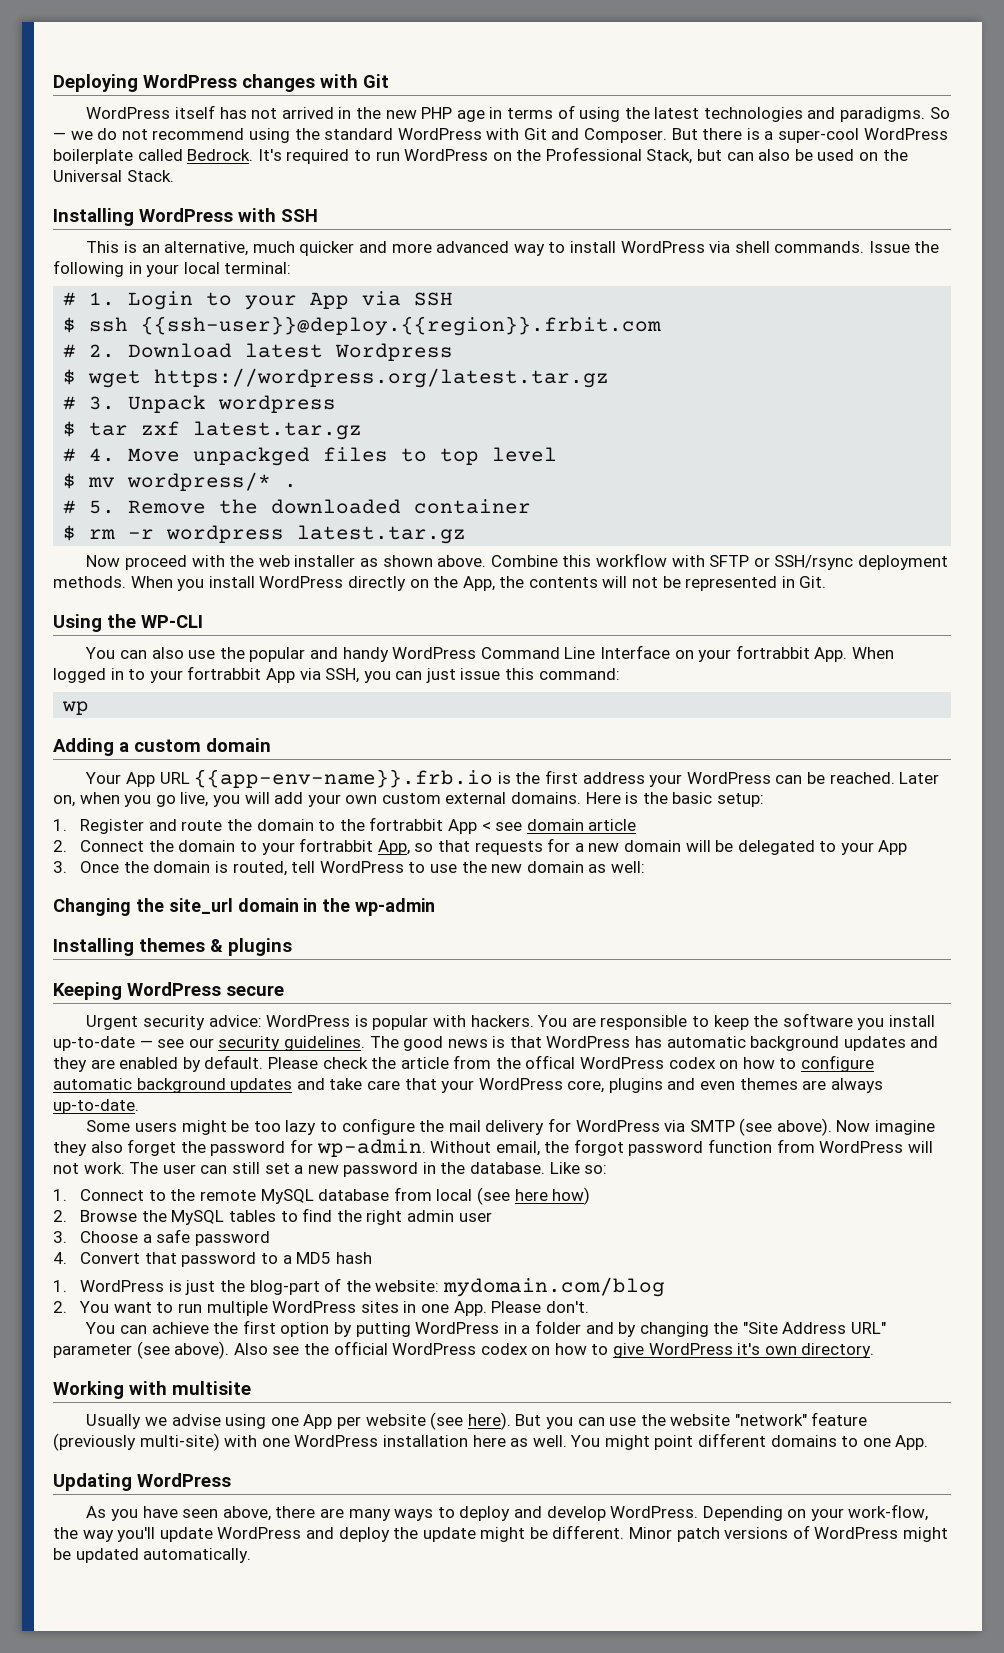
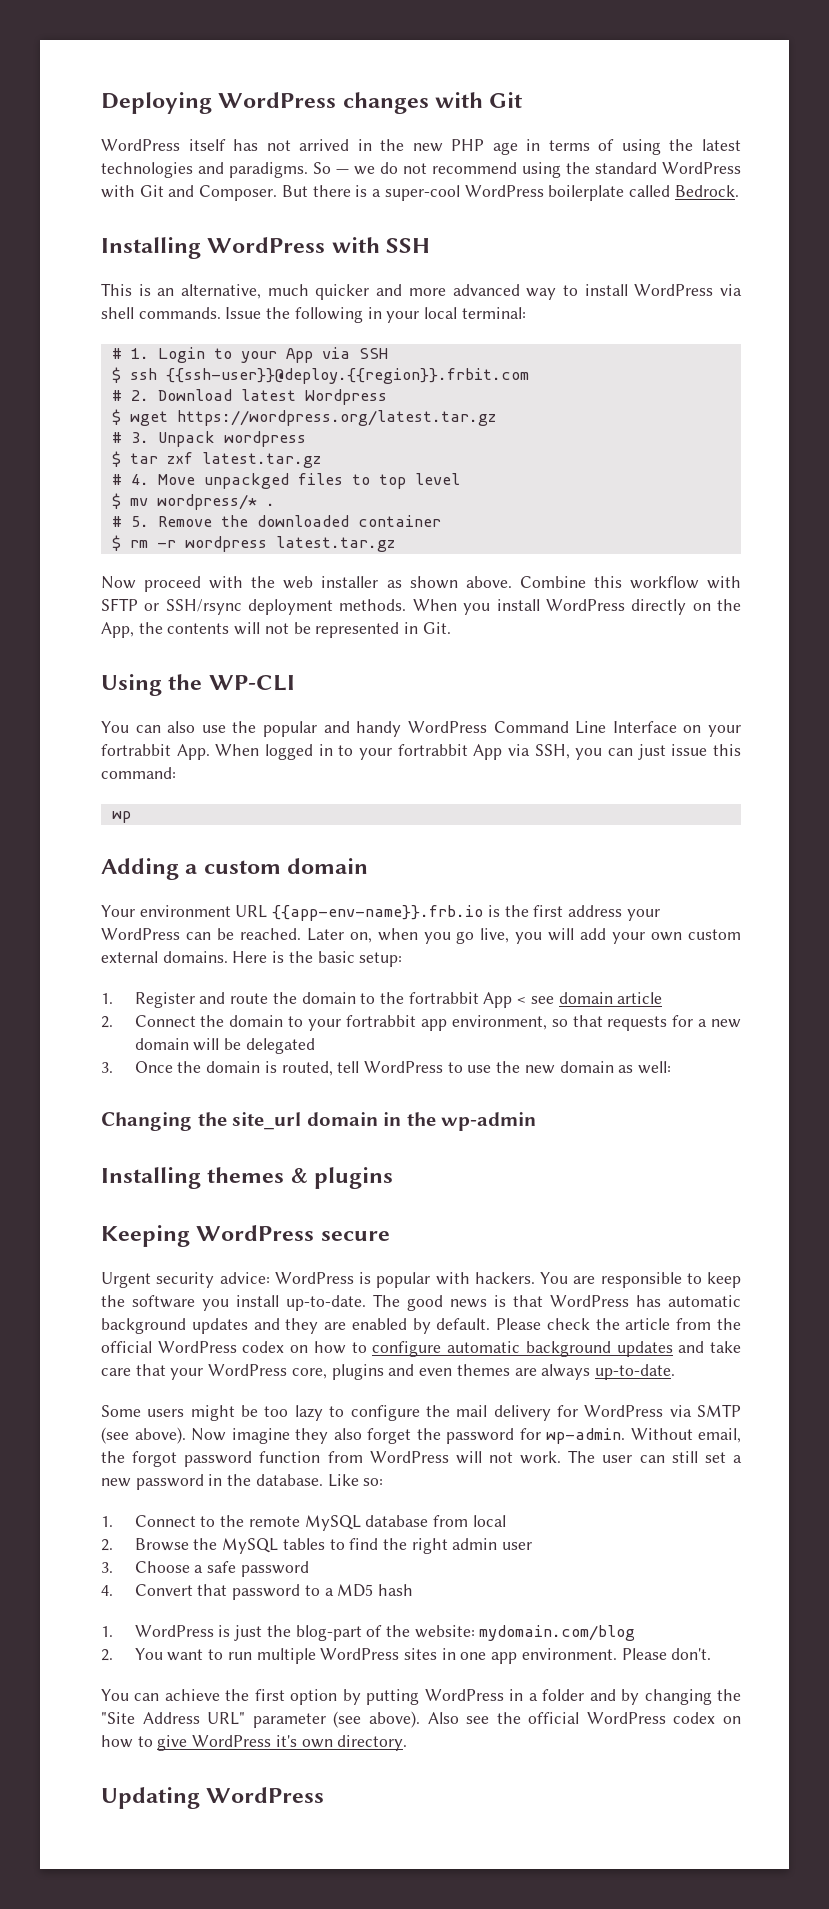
- It's required to run WordPress on the Professional Stack, but can also be used on the Universal Stack.
- Your App URL {{app-env-name}}.frb.io is the first address your WordPress can be reached.
+ Your environment URL {{app-env-name}}.frb.io is the first address your WordPress can be reached.
- 2. Connect the domain to your fortrabbit App, so that requests for a new domain will be delegated to your App
+ 2. Connect the domain to your fortrabbit app environment, so that requests for a new domain will be delegated
- You are responsible to keep the software you install up-to-date — see our security guidelines.
+ You are responsible to keep the software you install up-to-date.
- Please check the article from the offical WordPress codex on how to configure automatic background updates and take care that your WordPress core, plugins and even themes are always up-to-date.
+ Please check the article from the official WordPress codex on how to configure automatic background updates and take care that your WordPress core, plugins and even themes are always up-to-date.
- 1. Connect to the remote MySQL database from local (see here how)
+ 1. Connect to the remote MySQL database from local
- 2. You want to run multiple WordPress sites in one App. Please don't.
+ 2. You want to run multiple WordPress sites in one app environment. Please don't.
- Working with multisite
- Usually we advise using one App per website (see here). But you can use the website "network" feature (previously multi-site) with one WordPress installation here as well. You might point different domains to one App.
  Updating WordPress
- As you have seen above, there are many ways to deploy and develop WordPress. Depending on your work-flow, the way you'll update WordPress and deploy the update might be different. Minor patch versions of WordPress might be updated automatically.

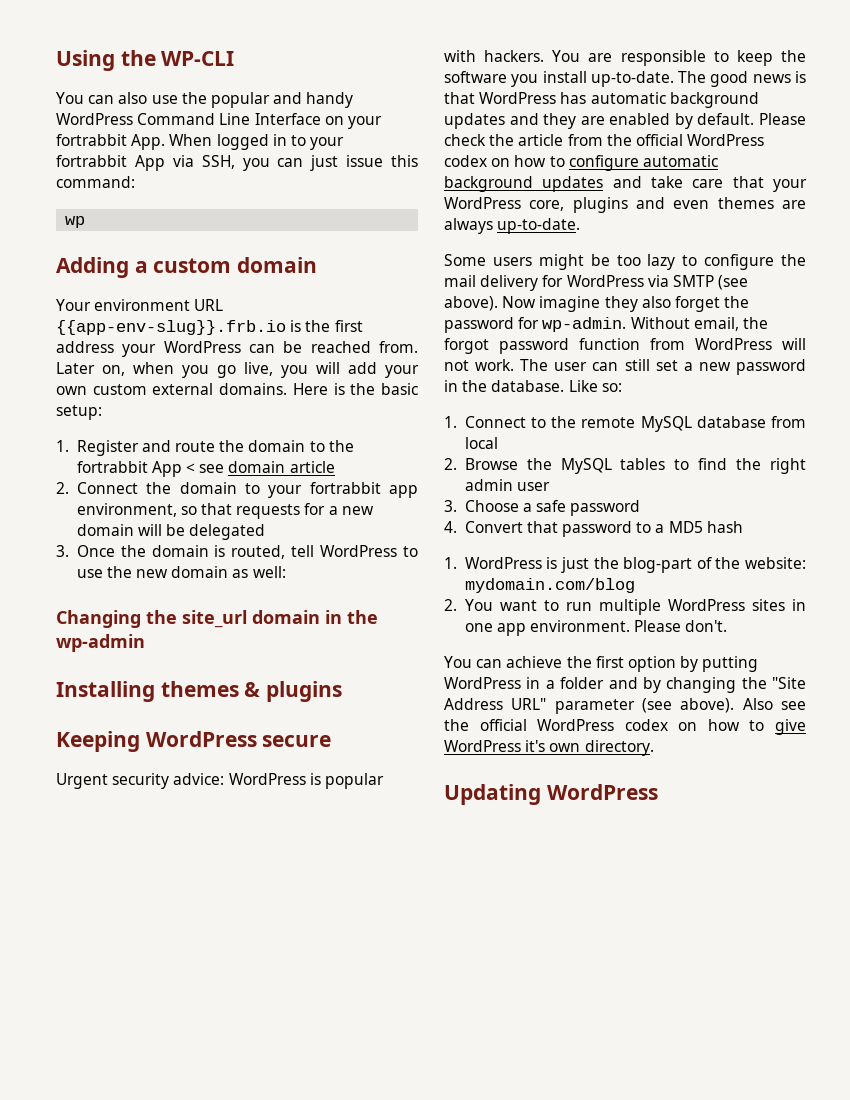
- Deploying WordPress changes with Git
- WordPress itself has not arrived in the new PHP age in terms of using the latest technologies and paradigms. So — we do not recommend using the standard WordPress with Git and Composer. But there is a super-cool WordPress boilerplate called Bedrock.
- Installing WordPress with SSH
- This is an alternative, much quicker and more advanced way to install WordPress via shell commands. Issue the following in your local terminal:
- # 1. Login to your App via SSH
- $ ssh {{ssh-user}}@deploy.{{region}}.frbit.com
- # 2. Download latest Wordpress
- $ wget https://wordpress.org/latest.tar.gz
- # 3. Unpack wordpress
- $ tar zxf latest.tar.gz
- # 4. Move unpackged files to top level
- $ mv wordpress/* .
- # 5. Remove the downloaded container
- $ rm -r wordpress latest.tar.gz
- Now proceed with the web installer as shown above. Combine this workflow with SFTP or SSH/rsync deployment methods. When you install WordPress directly on the App, the contents will not be represented in Git.
- Your environment URL {{app-env-name}}.frb.io is the first address your WordPress can be reached.
+ Your environment URL {{app-env-slug}}.frb.io is the first address your WordPress can be reached from.

